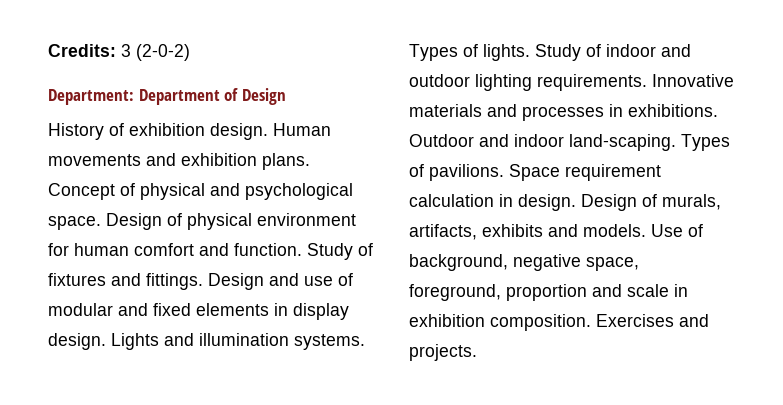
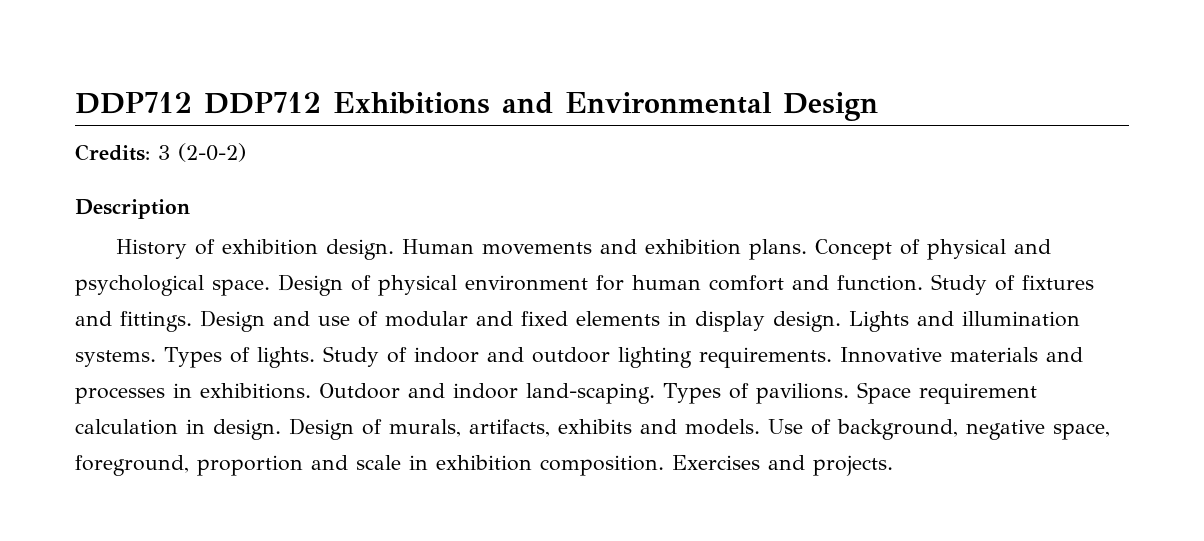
+ DDP712 DDP712 Exhibitions and Environmental Design
- Department: Department of Design
+ Description

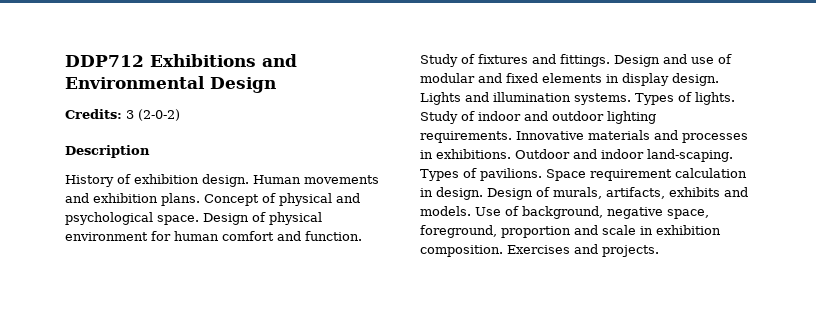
- DDP712 DDP712 Exhibitions and Environmental Design
+ DDP712 Exhibitions and Environmental Design

